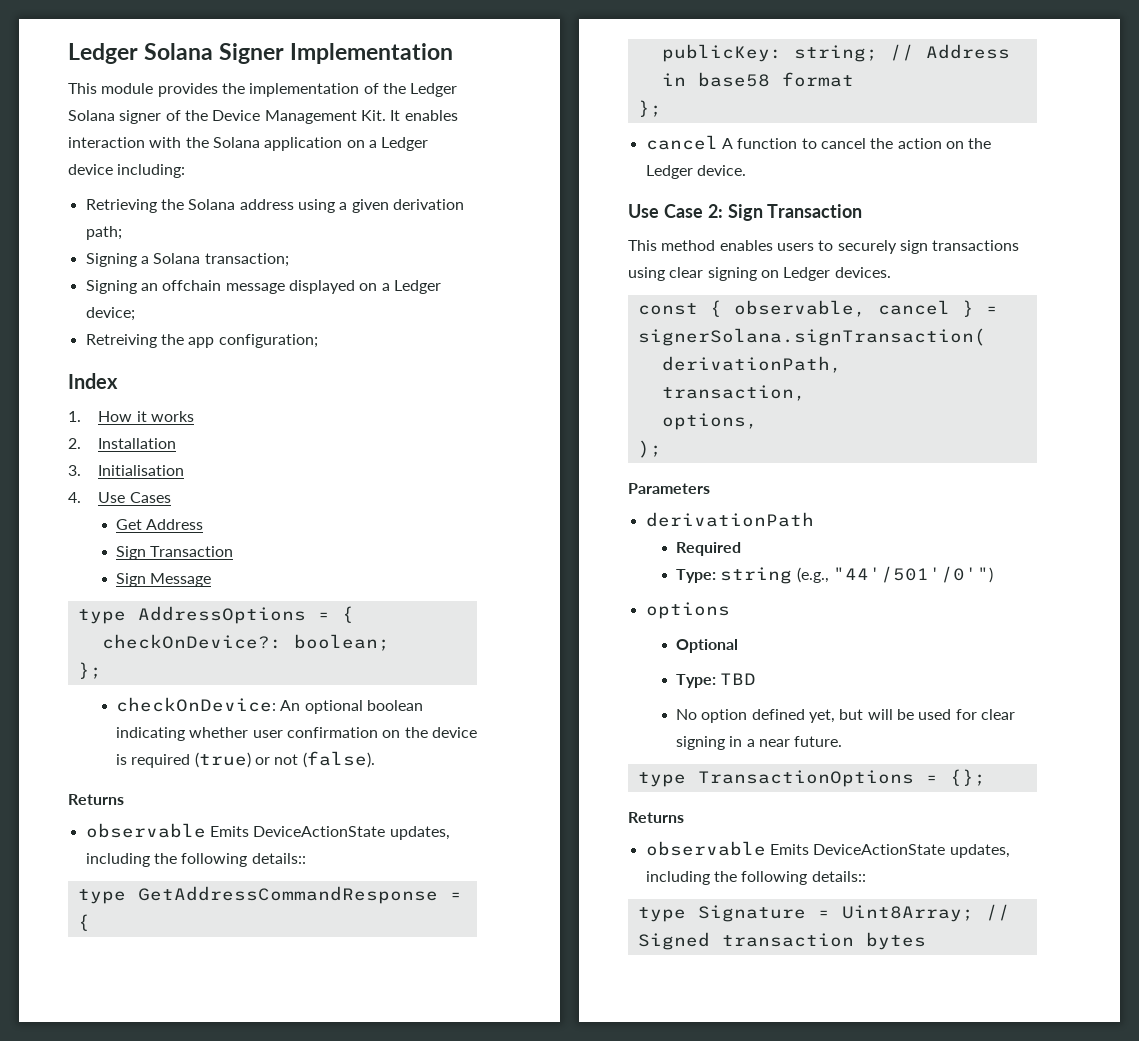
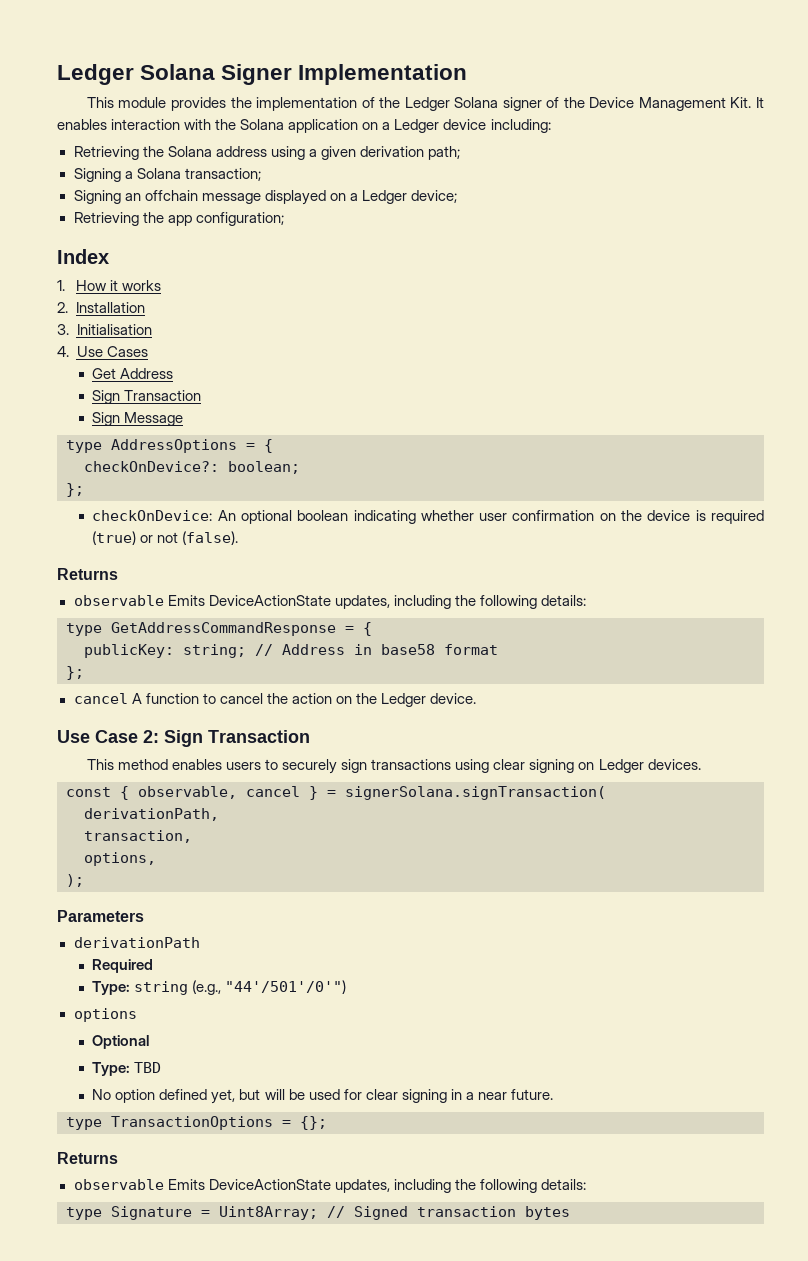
- Retreiving the app configuration;
+ Retrieving the app configuration;
  checkOnDevice: An optional boolean indicating whether user confirmation on the device is required (true) or not (false).
  Returns
- observable Emits DeviceActionState updates, including the following details::
+ observable Emits DeviceActionState updates, including the following details:
  type TransactionOptions = {};
  Returns
- observable Emits DeviceActionState updates, including the following details::
+ observable Emits DeviceActionState updates, including the following details:

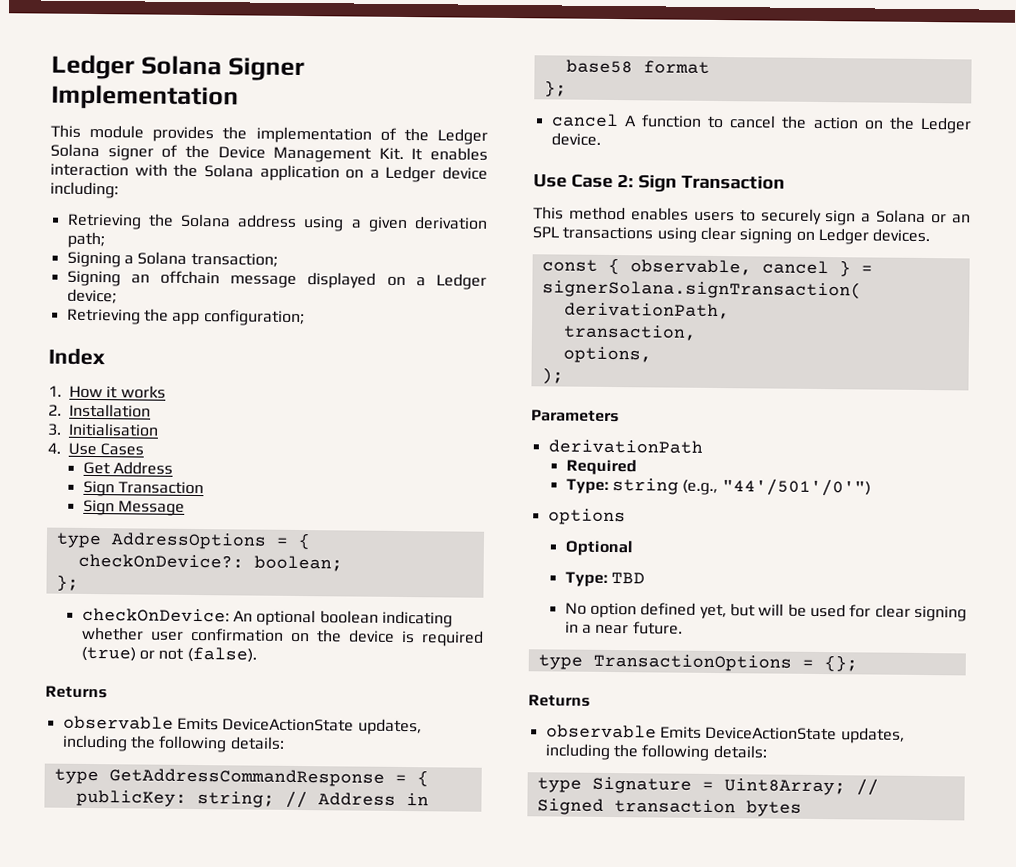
- This method enables users to securely sign transactions using clear signing on Ledger devices.
+ This method enables users to securely sign a Solana or an SPL transactions using clear signing on Ledger devices.

